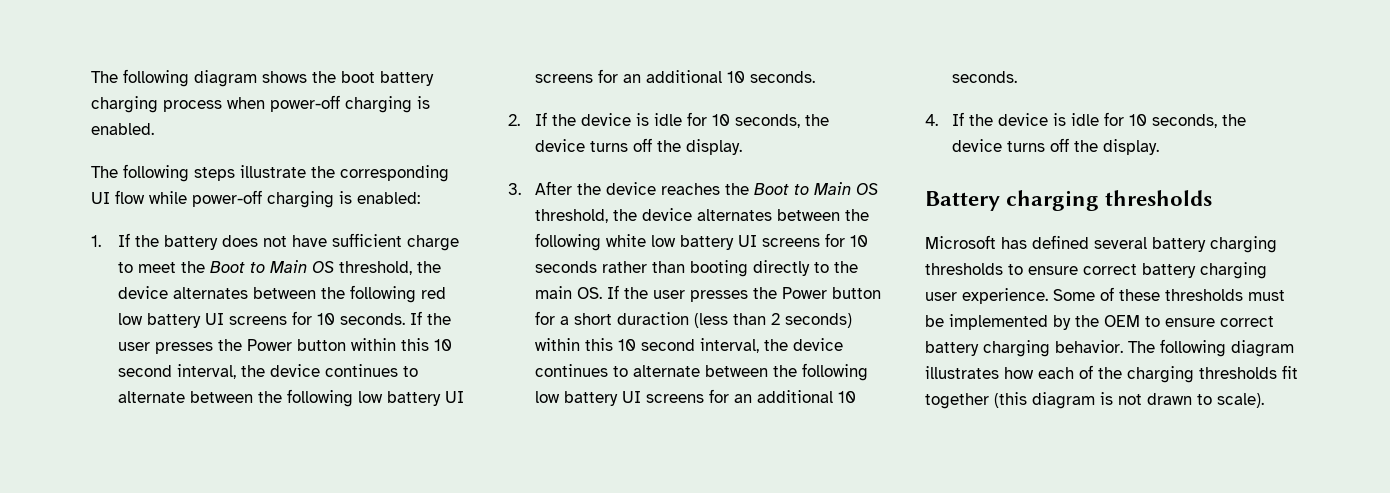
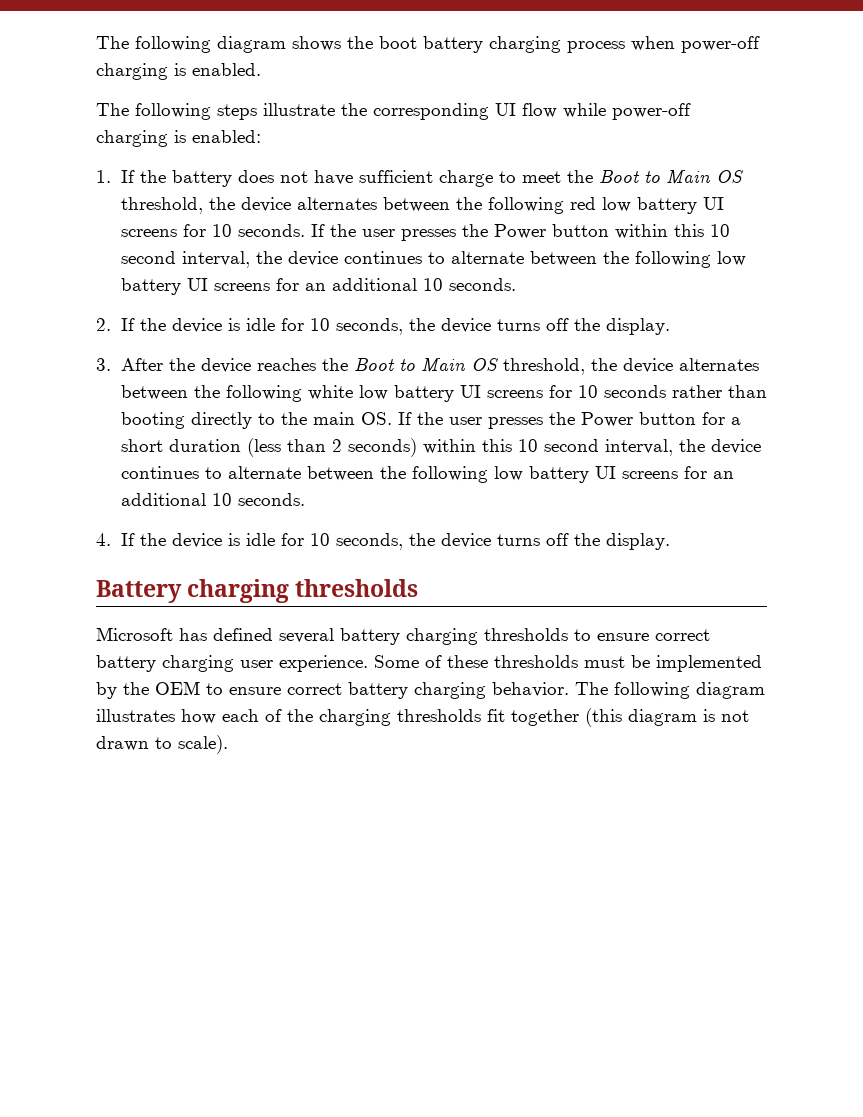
- 3. After the device reaches the Boot to Main OS threshold, the device alternates between the following white low battery UI screens for 10 seconds rather than booting directly to the main OS. If the user presses the Power button for a short duraction (less than 2 seconds) within this 10 second interval, the device continues to alternate between the following low battery UI screens for an additional 10 seconds.
+ 3. After the device reaches the Boot to Main OS threshold, the device alternates between the following white low battery UI screens for 10 seconds rather than booting directly to the main OS. If the user presses the Power button for a short duration (less than 2 seconds) within this 10 second interval, the device continues to alternate between the following low battery UI screens for an additional 10 seconds.

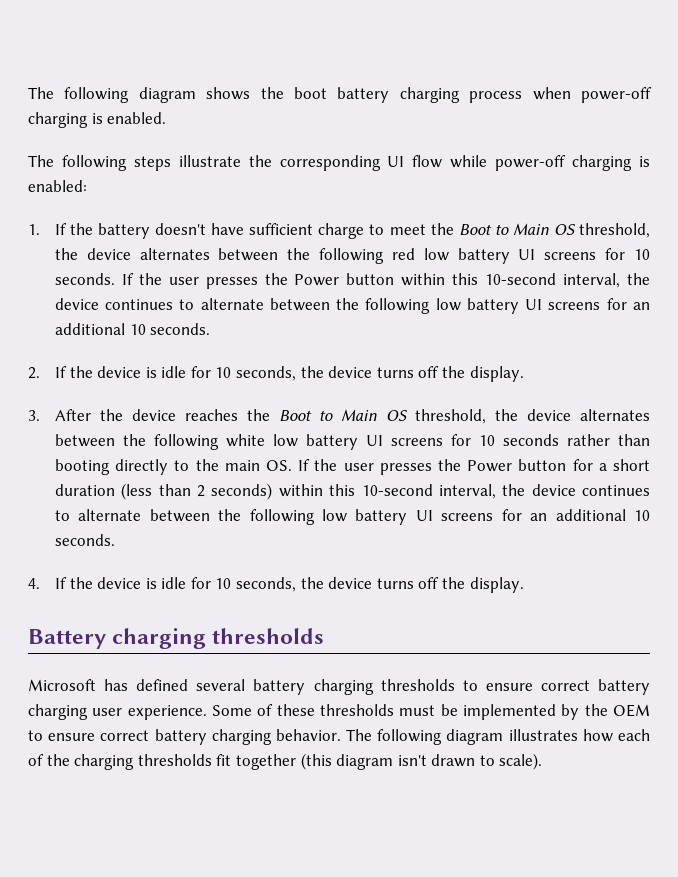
- 1. If the battery does not have sufficient charge to meet the Boot to Main OS threshold, the device alternates between the following red low battery UI screens for 10 seconds.
+ 1. If the battery doesn't have sufficient charge to meet the Boot to Main OS threshold, the device alternates between the following red low battery UI screens for 10 seconds.
- If the user presses the Power button within this 10 second interval, the device continues to alternate between the following low battery UI screens for an additional 10 seconds.
+ If the user presses the Power button within this 10-second interval, the device continues to alternate between the following low battery UI screens for an additional 10 seconds.
- 3. After the device reaches the Boot to Main OS threshold, the device alternates between the following white low battery UI screens for 10 seconds rather than booting directly to the main OS. If the user presses the Power button for a short duration (less than 2 seconds) within this 10 second interval, the device continues to alternate between the following low battery UI screens for an additional 10 seconds.
+ 3. After the device reaches the Boot to Main OS threshold, the device alternates between the following white low battery UI screens for 10 seconds rather than booting directly to the main OS. If the user presses the Power button for a short duration (less than 2 seconds) within this 10-second interval, the device continues to alternate between the following low battery UI screens for an additional 10 seconds.
- The following diagram illustrates how each of the charging thresholds fit together (this diagram is not drawn to scale).
+ The following diagram illustrates how each of the charging thresholds fit together (this diagram isn't drawn to scale).

